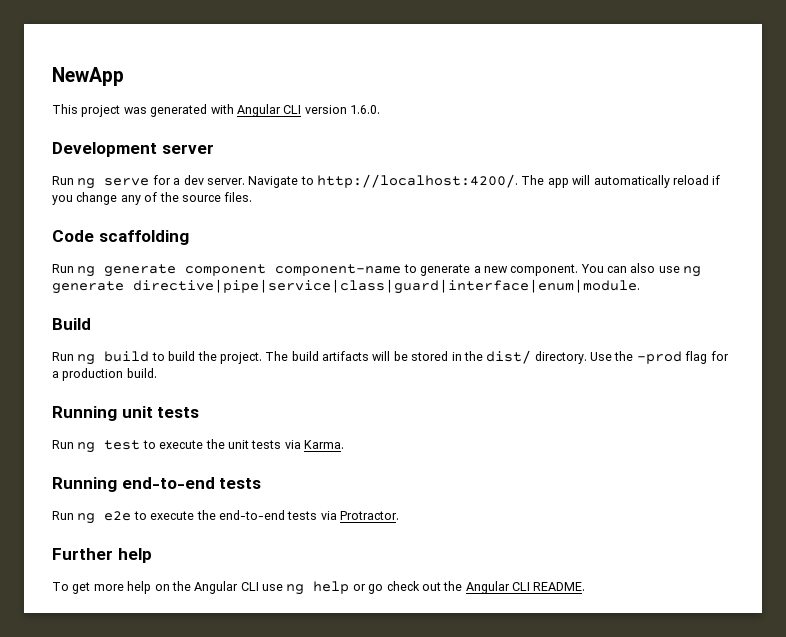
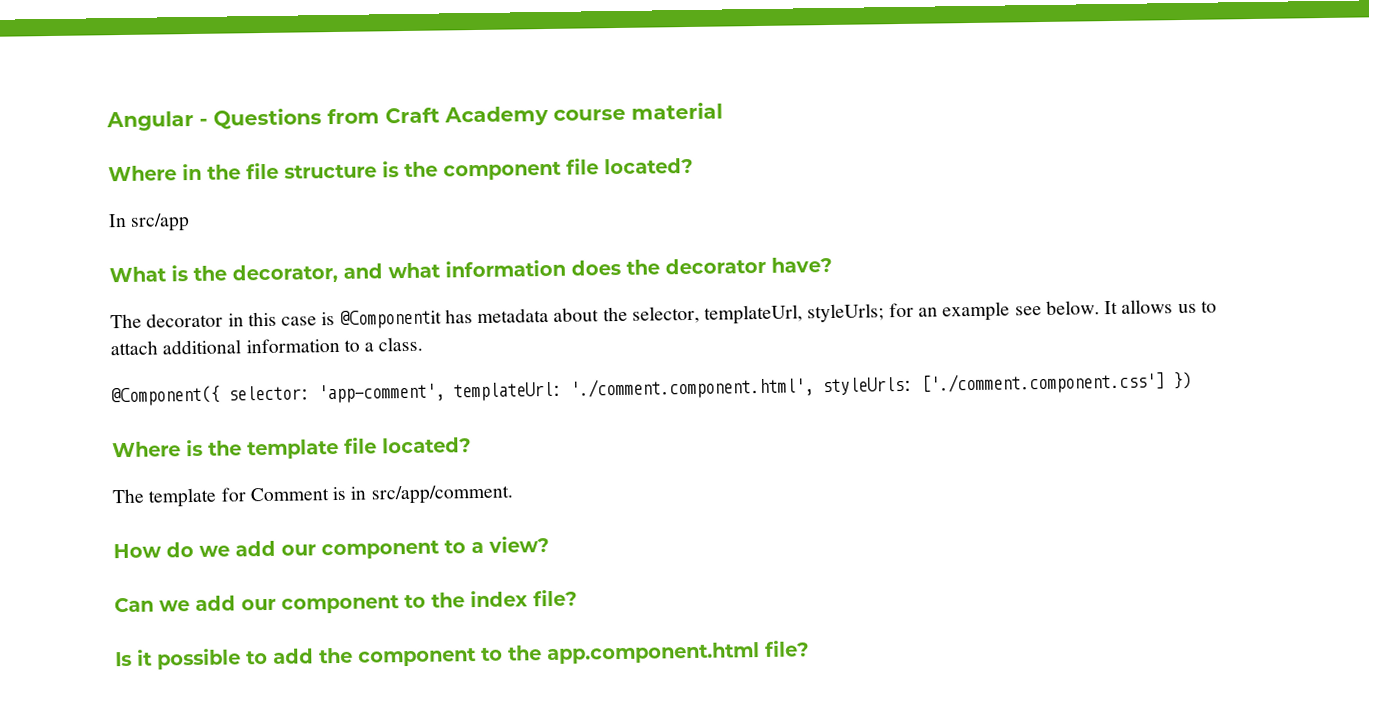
- NewApp
- This project was generated with Angular CLI version 1.6.0.
- Development server
- Run ng serve for a dev server. Navigate to http://localhost:4200/. The app will automatically reload if you change any of the source files.
- Code scaffolding
- Run ng generate component component-name to generate a new component. You can also use ng generate directive|pipe|service|class|guard|interface|enum|module.
- Build
- Run ng build to build the project. The build artifacts will be stored in the dist/ directory. Use the -prod flag for a production build.
- Running unit tests
- Run ng test to execute the unit tests via Karma.
- Running end-to-end tests
- Run ng e2e to execute the end-to-end tests via Protractor.
- Further help
- To get more help on the Angular CLI use ng help or go check out the Angular CLI README.
+ Angular - Questions from Craft Academy course material
+ Where in the file structure is the component file located?
+ In src/app
+ What is the decorator, and what information does the decorator have?
+ The decorator in this case is @Componentit has metadata about the selector, templateUrl, styleUrls; for an example see below. It allows us to attach additional information to a class.
+ @Component({ selector: 'app-comment', templateUrl: './comment.component.html', styleUrls: ['./comment.component.css'] })
+ Where is the template file located?
+ The template for Comment is in src/app/comment.
+ How do we add our component to a view?
+ Can we add our component to the index file?
+ Is it possible to add the component to the app.component.html file?

